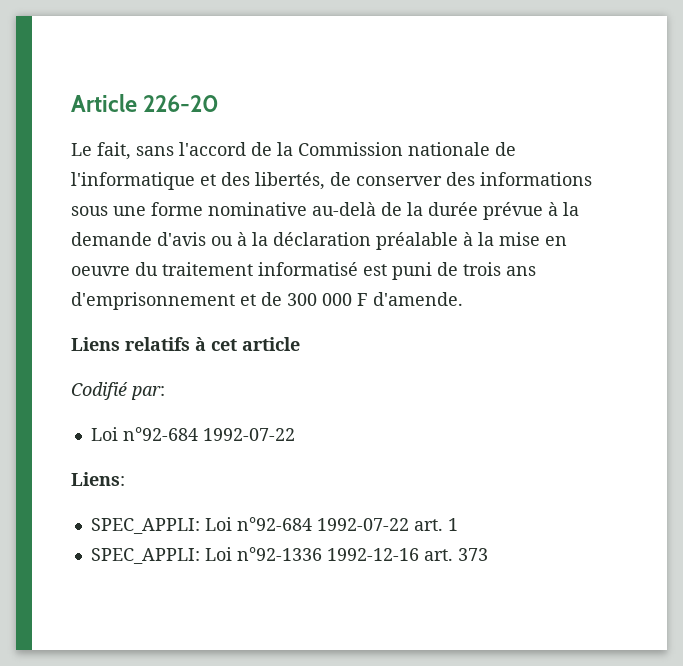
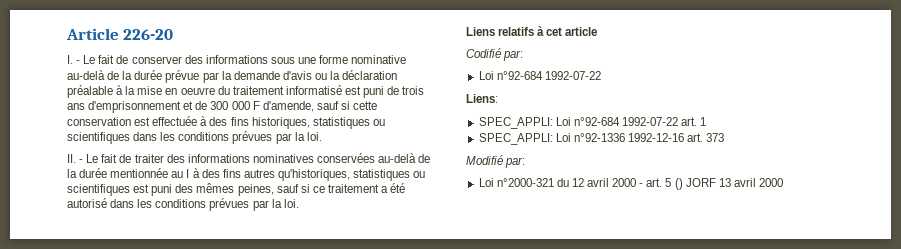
- Le fait, sans l'accord de la Commission nationale de l'informatique et des libertés, de conserver des informations sous une forme nominative au-delà de la durée prévue à la demande d'avis ou à la déclaration préalable à la mise en oeuvre du traitement informatisé est puni de trois ans d'emprisonnement et de 300 000 F d'amende.
+ I. - Le fait de conserver des informations sous une forme nominative au-delà de la durée prévue par la demande d'avis ou la déclaration préalable à la mise en oeuvre du traitement informatisé est puni de trois ans d'emprisonnement et de 300 000 F d'amende, sauf si cette conservation est effectuée à des fins historiques, statistiques ou scientifiques dans les conditions prévues par la loi.
+ II. - Le fait de traiter des informations nominatives conservées au-delà de la durée mentionnée au I à des fins autres qu'historiques, statistiques ou scientifiques est puni des mêmes peines, sauf si ce traitement a été autorisé dans les conditions prévues par la loi.
+ Modifié par:
+ Loi n°2000-321 du 12 avril 2000 - art. 5 () JORF 13 avril 2000

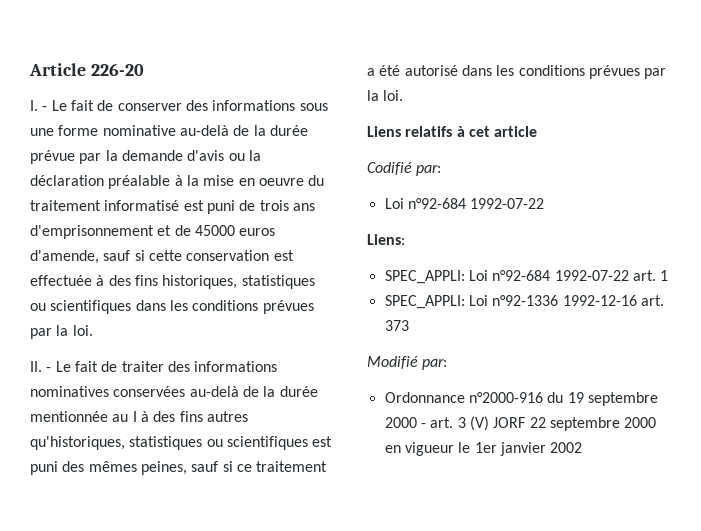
- I. - Le fait de conserver des informations sous une forme nominative au-delà de la durée prévue par la demande d'avis ou la déclaration préalable à la mise en oeuvre du traitement informatisé est puni de trois ans d'emprisonnement et de 300 000 F d'amende, sauf si cette conservation est effectuée à des fins historiques, statistiques ou scientifiques dans les conditions prévues par la loi.
+ I. - Le fait de conserver des informations sous une forme nominative au-delà de la durée prévue par la demande d'avis ou la déclaration préalable à la mise en oeuvre du traitement informatisé est puni de trois ans d'emprisonnement et de 45000 euros d'amende, sauf si cette conservation est effectuée à des fins historiques, statistiques ou scientifiques dans les conditions prévues par la loi.
- Loi n°2000-321 du 12 avril 2000 - art. 5 () JORF 13 avril 2000
+ Ordonnance n°2000-916 du 19 septembre 2000 - art. 3 (V) JORF 22 septembre 2000 en vigueur le 1er janvier 2002

